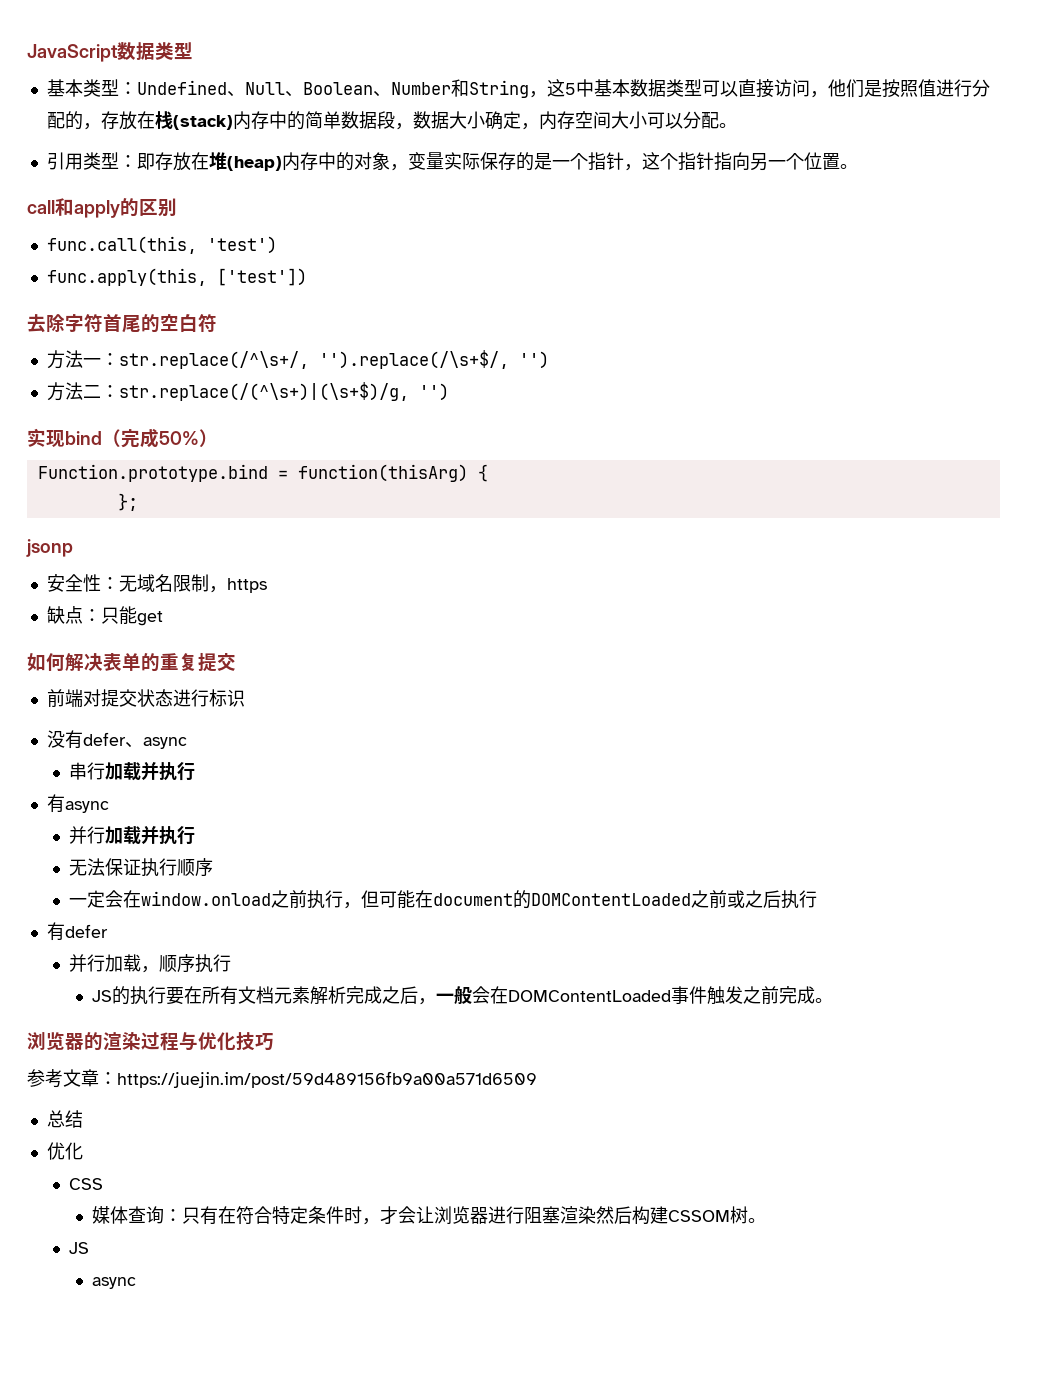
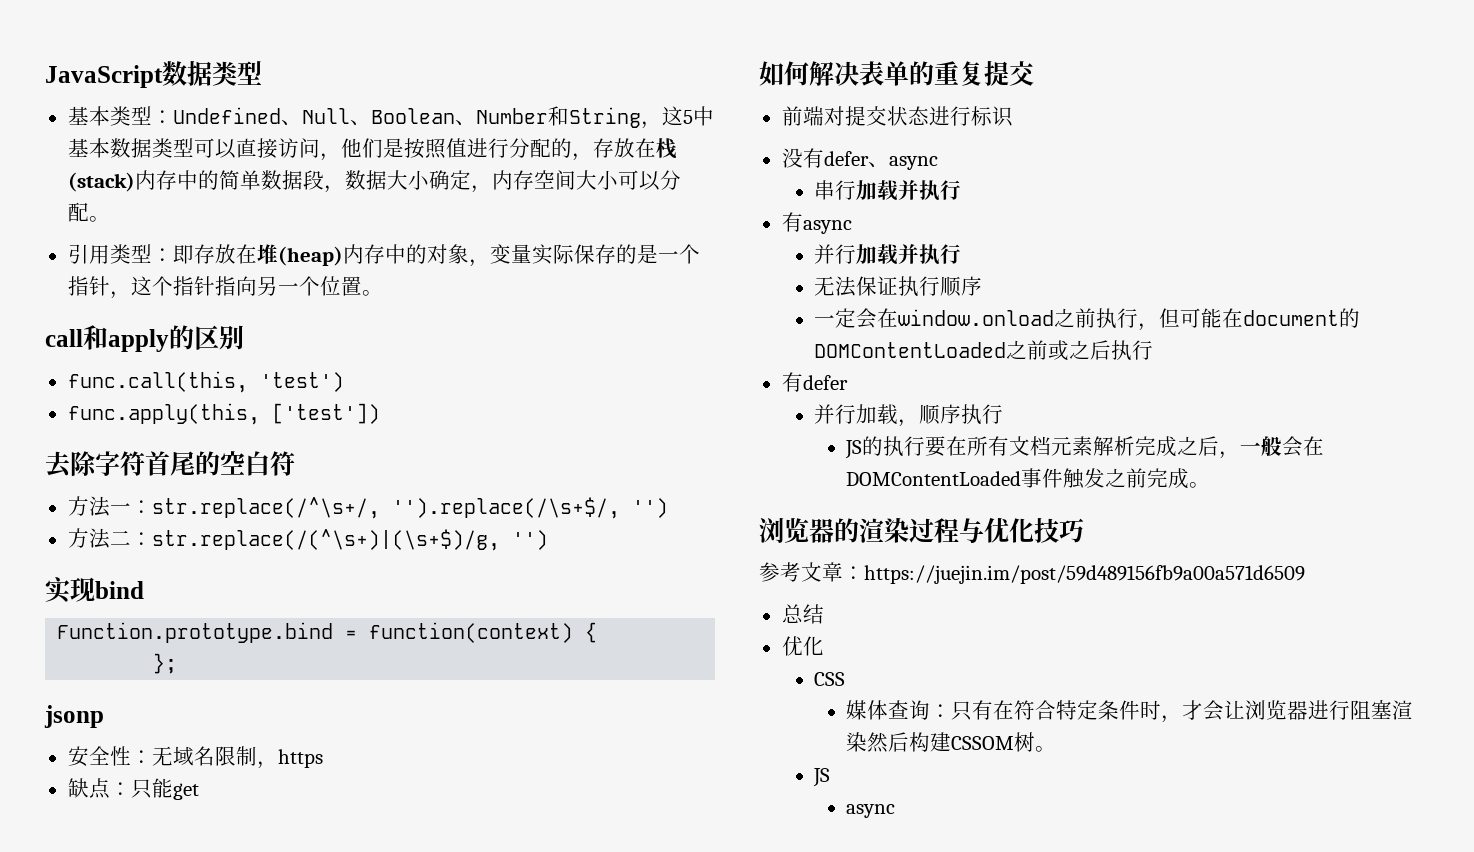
- 实现bind（完成50%）
+ 实现bind
- Function.prototype.bind = function(thisArg) {
+ Function.prototype.bind = function(context) {

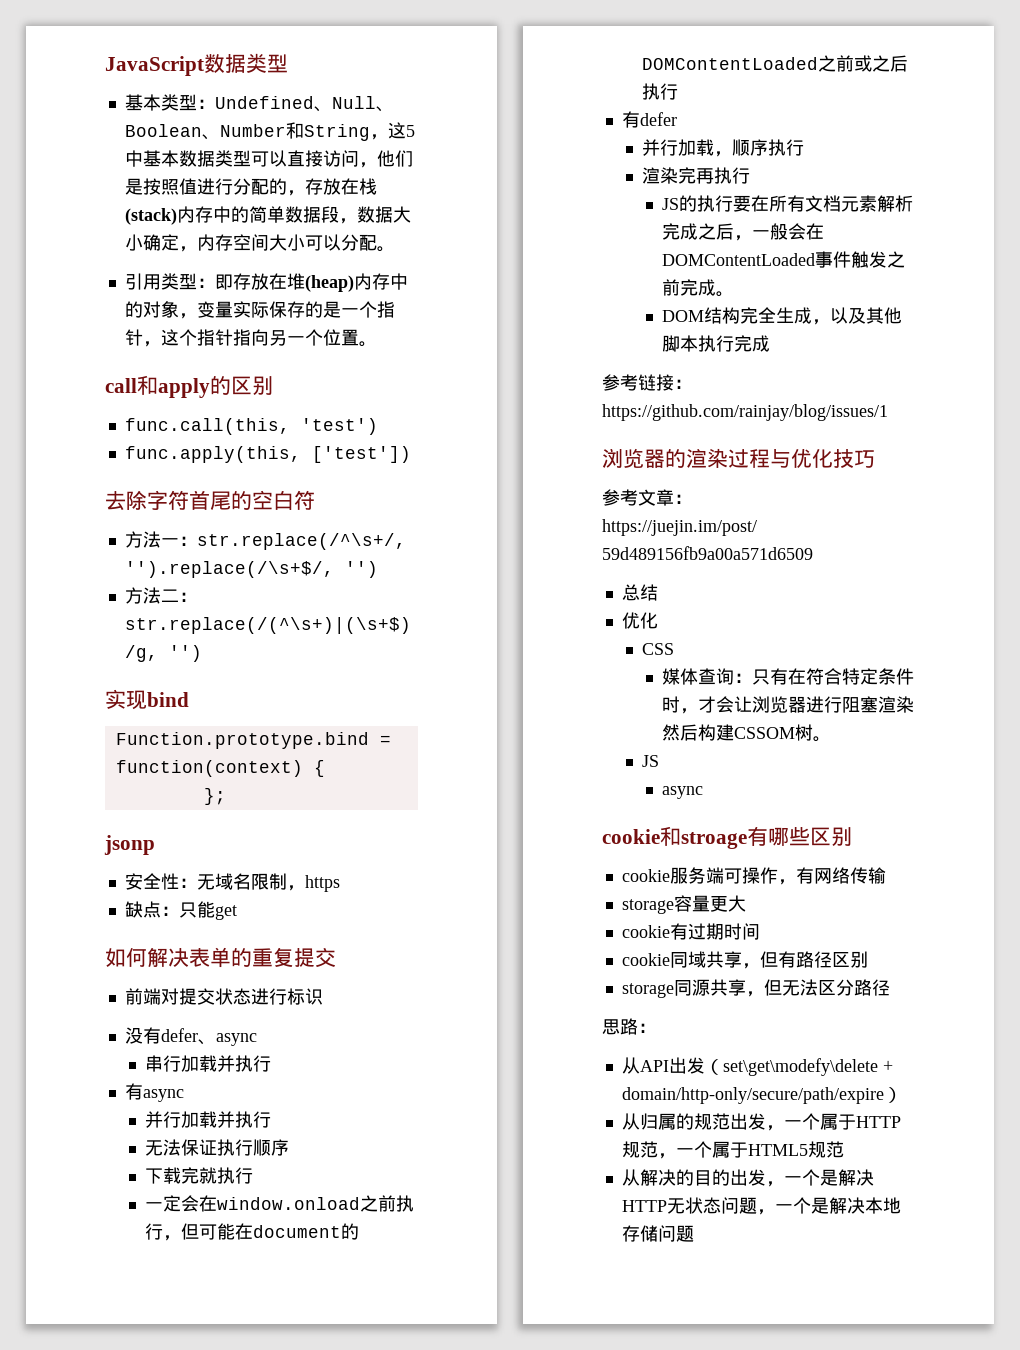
+ 下载完就执行
+ 渲染完再执行
+ DOM结构完全生成，以及其他脚本执行完成
+ 参考链接：https://github.com/rainjay/blog/issues/1
+ cookie和stroage有哪些区别
+ cookie服务端可操作，有网络传输
+ storage容量更大
+ cookie有过期时间
+ cookie同域共享，但有路径区别
+ storage同源共享，但无法区分路径
+ 思路：
+ 从API出发（set\get\modefy\delete + domain/http-only/secure/path/expire）
+ 从归属的规范出发，一个属于HTTP规范，一个属于HTML5规范
+ 从解决的目的出发，一个是解决HTTP无状态问题，一个是解决本地存储问题

